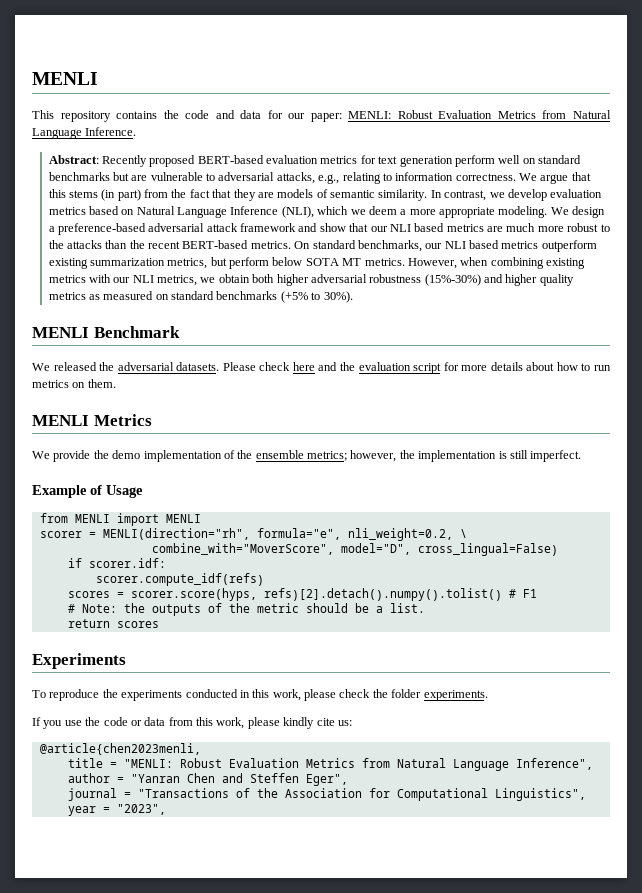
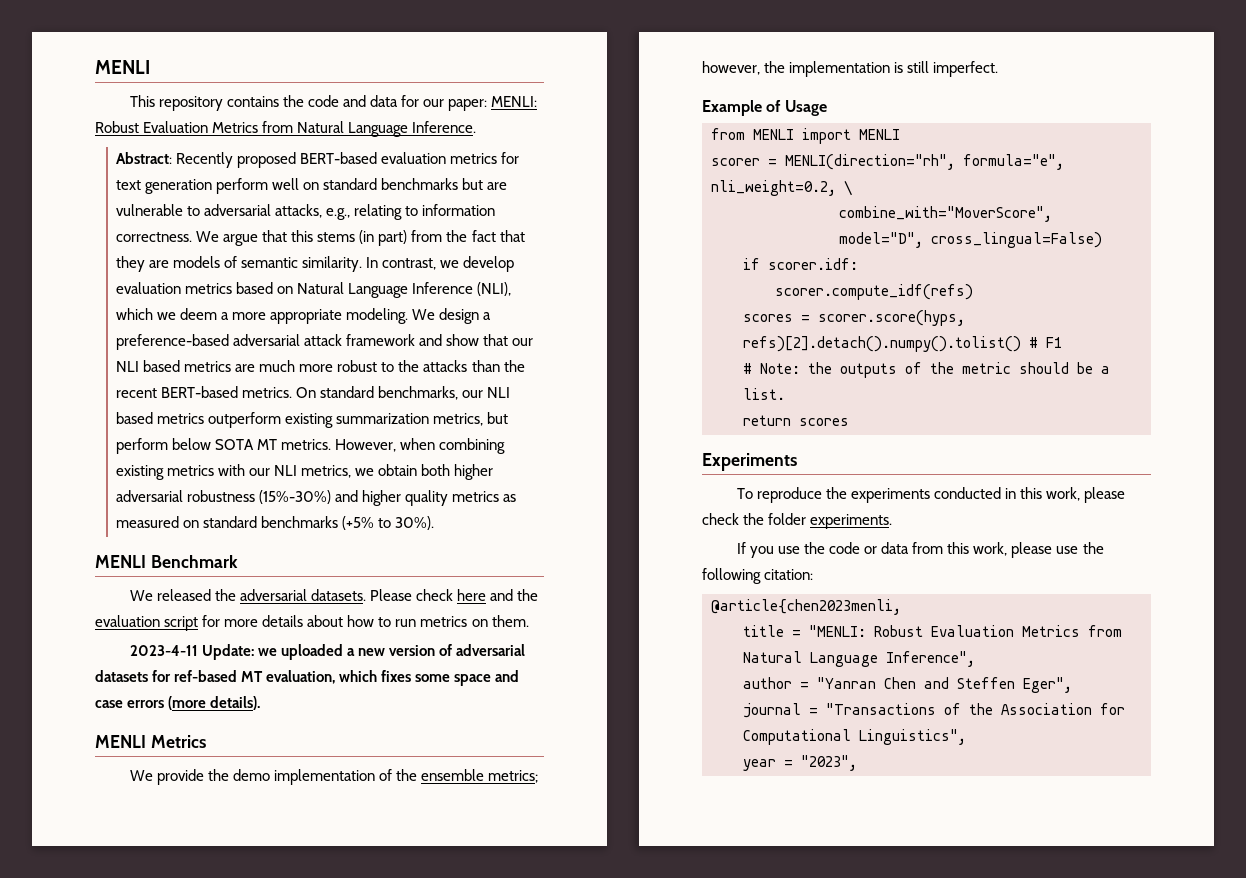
+ 2023-4-11 Update: we uploaded a new version of adversarial datasets for ref-based MT evaluation, which fixes some space and case errors (more details).
- If you use the code or data from this work, please kindly cite us:
+ If you use the code or data from this work, please use the following citation:

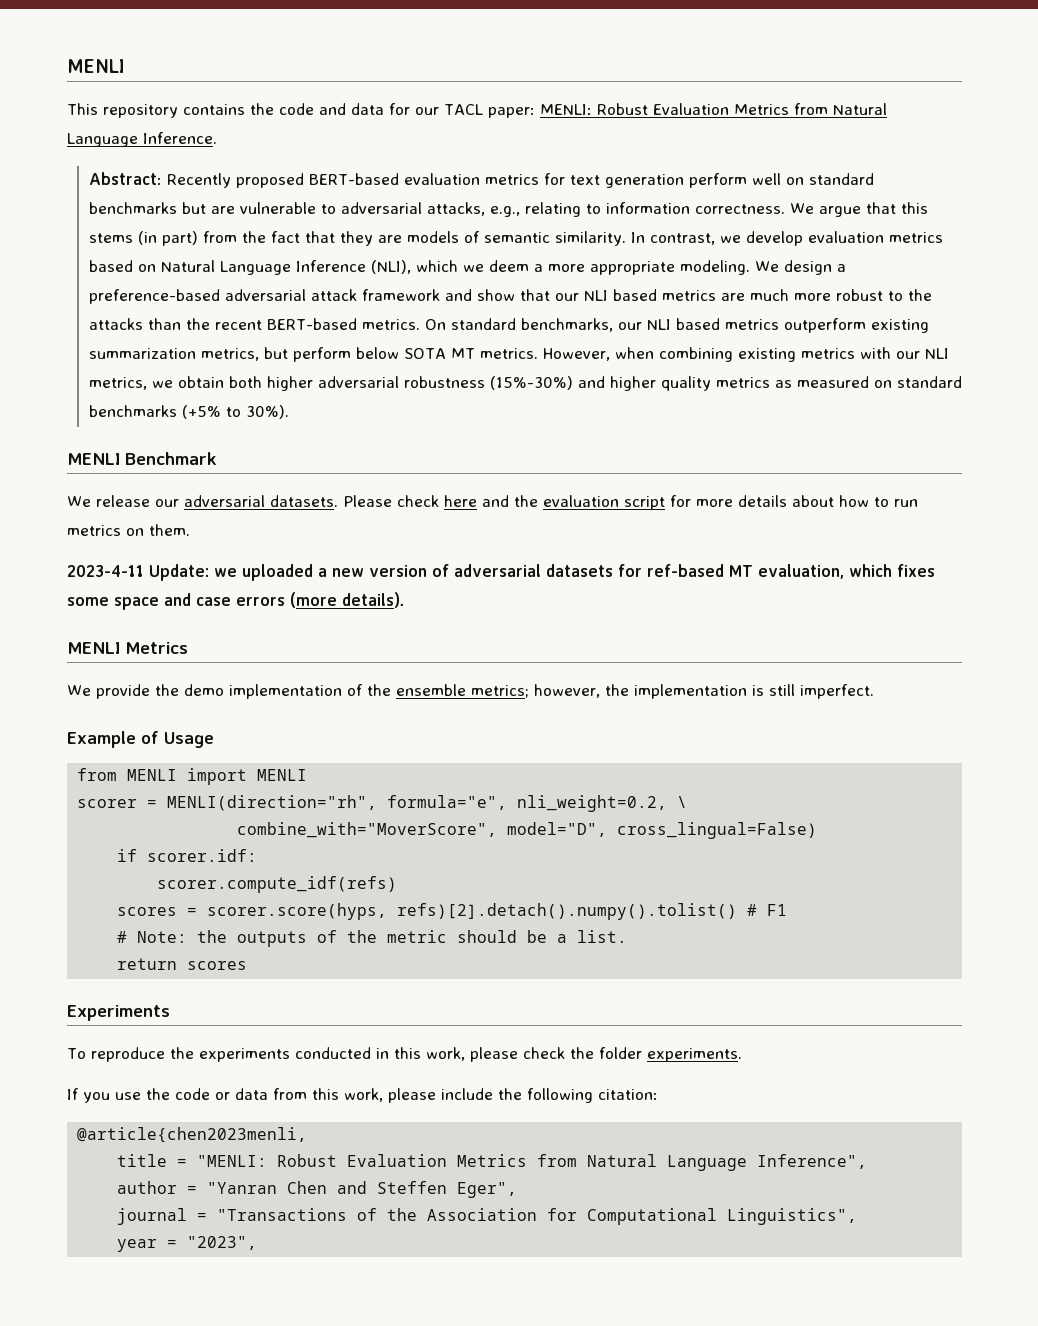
- This repository contains the code and data for our paper: MENLI: Robust Evaluation Metrics from Natural Language Inference.
+ This repository contains the code and data for our TACL paper: MENLI: Robust Evaluation Metrics from Natural Language Inference.
- We released the adversarial datasets.
+ We release our adversarial datasets.
- If you use the code or data from this work, please use the following citation:
+ If you use the code or data from this work, please include the following citation:

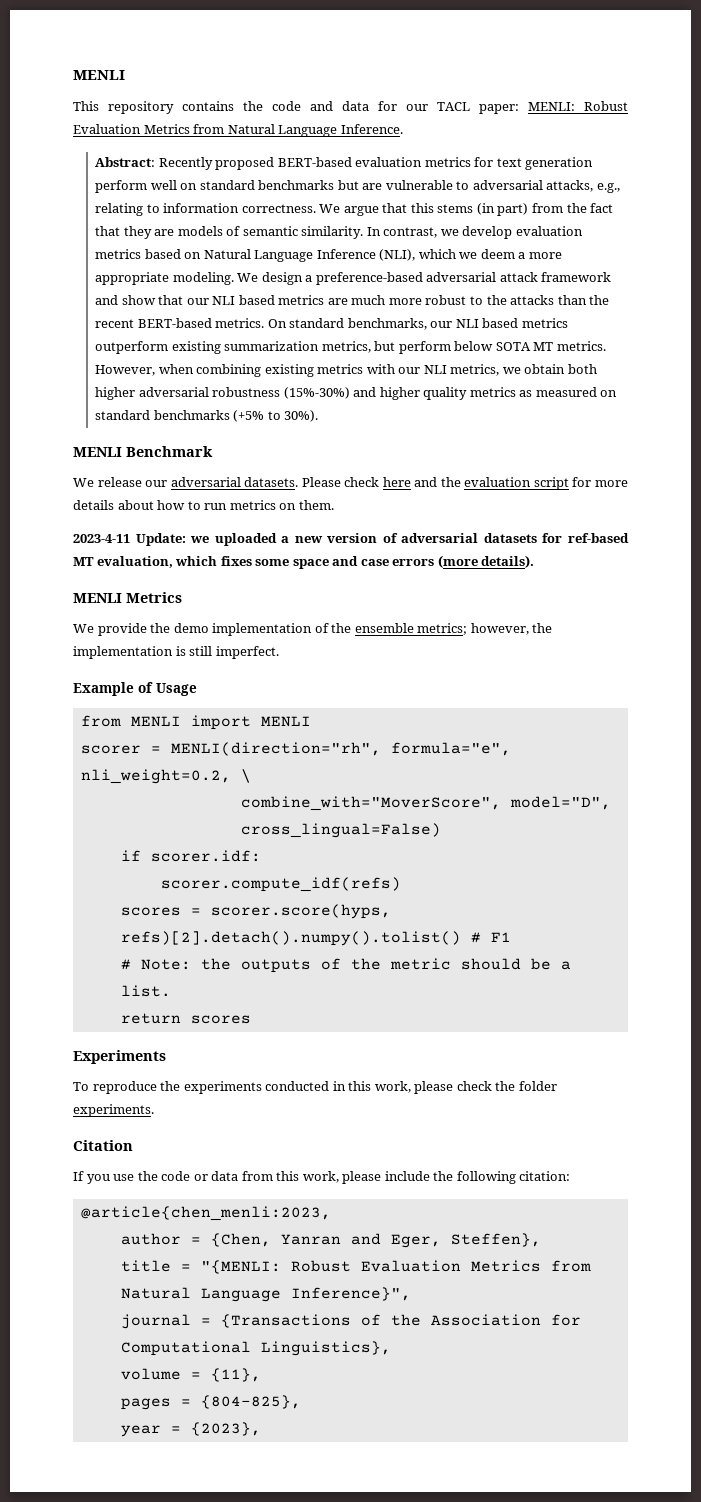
+ Citation
- @article{chen2023menli,
+ @article{chen_menli:2023,
+ author = {Chen, Yanran and Eger, Steffen},
- title = "MENLI: Robust Evaluation Metrics from Natural Language Inference",
- author = "Yanran Chen and Steffen Eger",
+ title = "{MENLI: Robust Evaluation Metrics from Natural Language Inference}",
- journal = "Transactions of the Association for Computational Linguistics",
+ journal = {Transactions of the Association for Computational Linguistics},
+ volume = {11},
+ pages = {804-825},
- year = "2023",
+ year = {2023},

